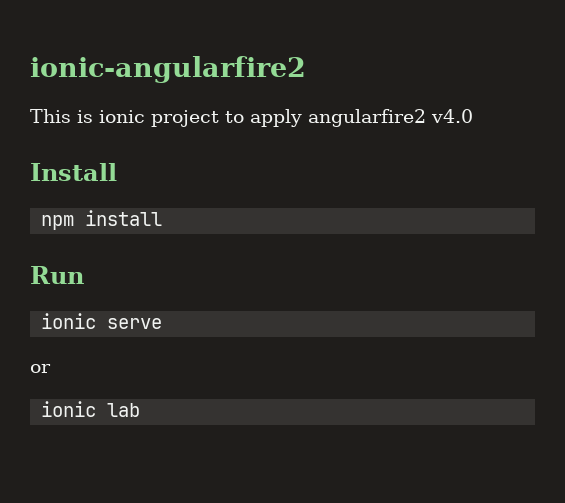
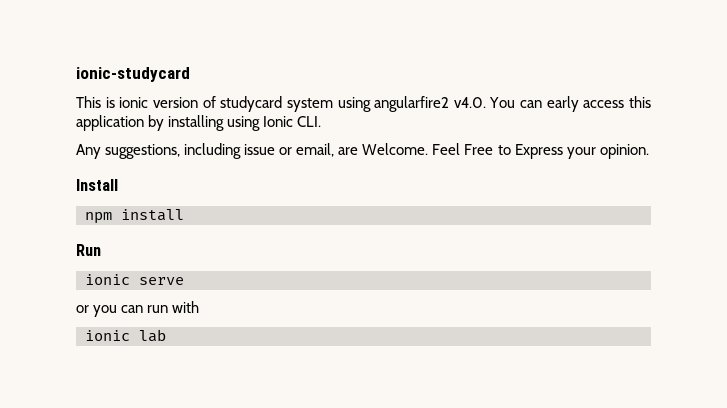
- ionic-angularfire2
+ ionic-studycard
- This is ionic project to apply angularfire2 v4.0
+ This is ionic version of studycard system using angularfire2 v4.0. You can early access this application by installing using Ionic CLI.
+ Any suggestions, including issue or email, are Welcome. Feel Free to Express your opinion.
- or
+ or you can run with

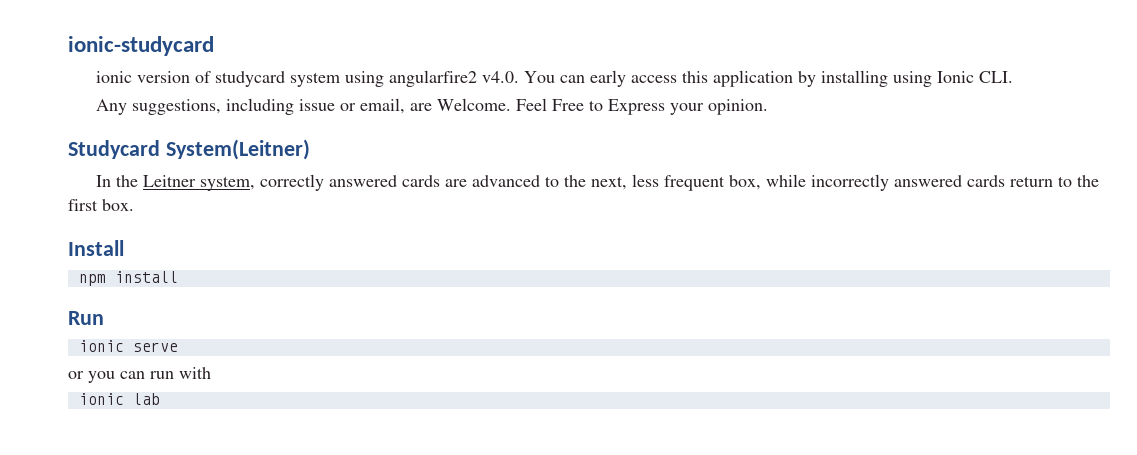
- This is ionic version of studycard system using angularfire2 v4.0. You can early access this application by installing using Ionic CLI.
+ ionic version of studycard system using angularfire2 v4.0. You can early access this application by installing using Ionic CLI.
+ Studycard System(Leitner)
+ In the Leitner system, correctly answered cards are advanced to the next, less frequent box, while incorrectly answered cards return to the first box.

